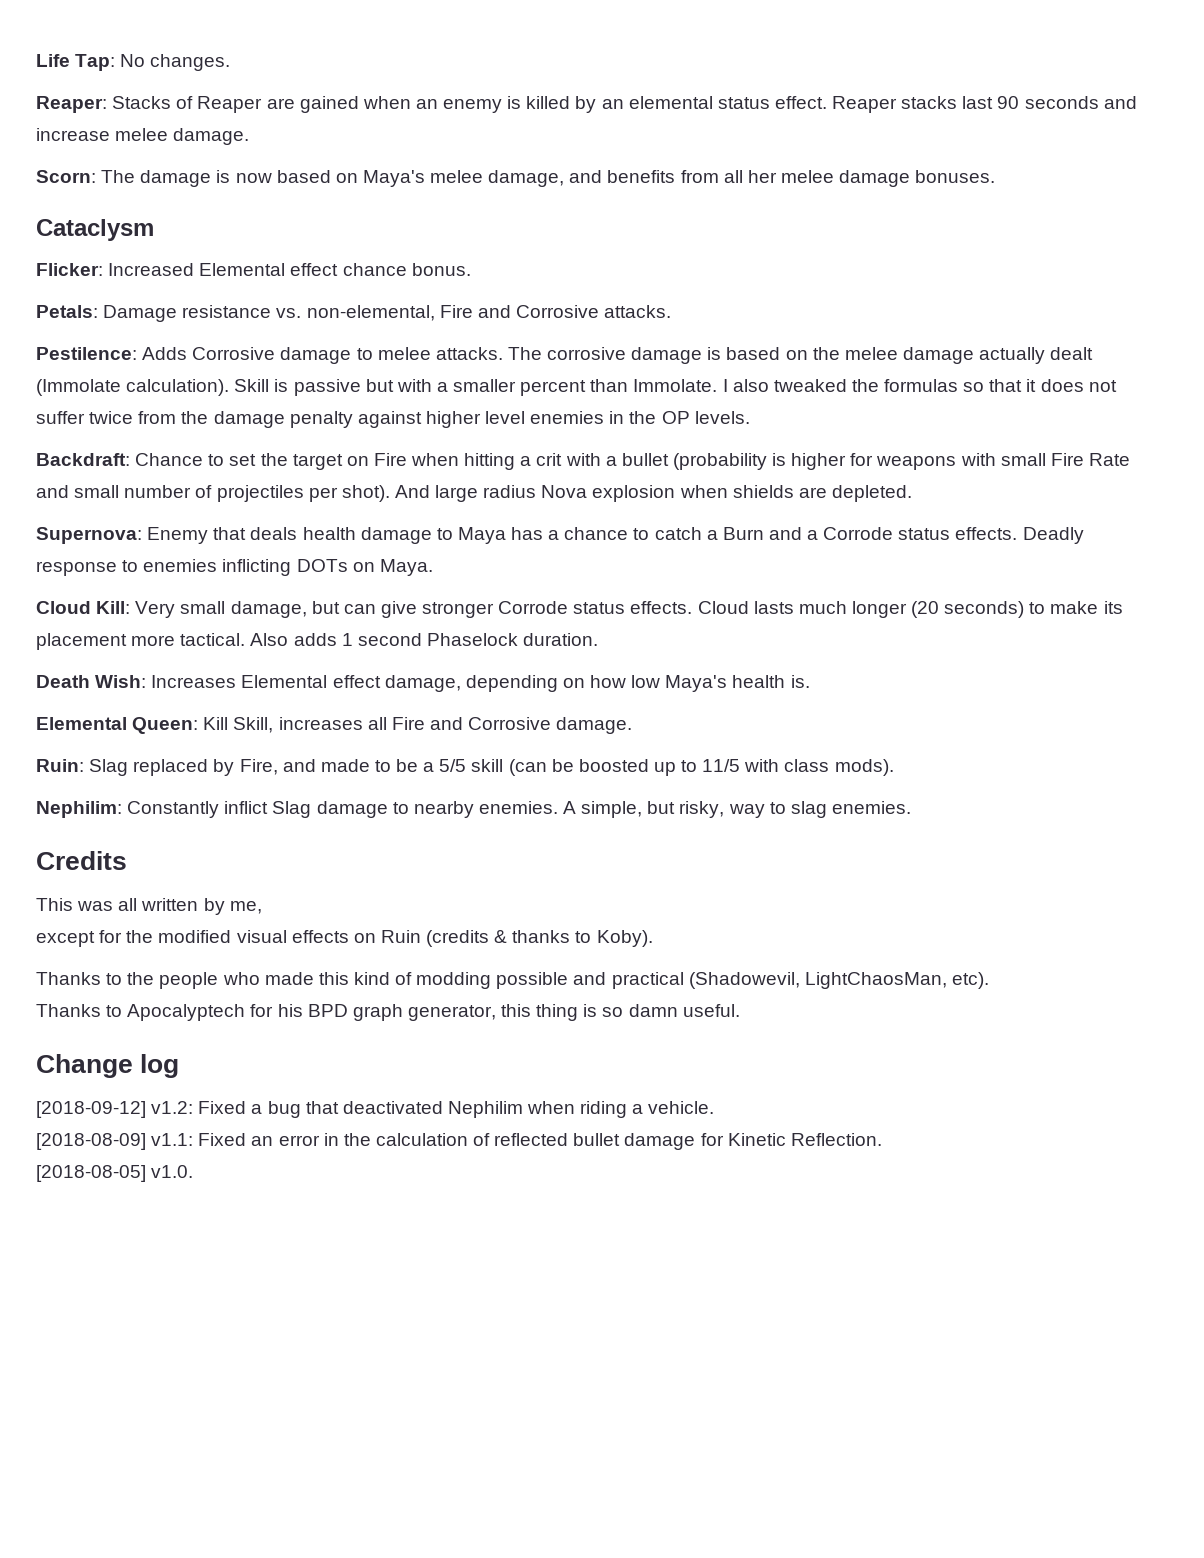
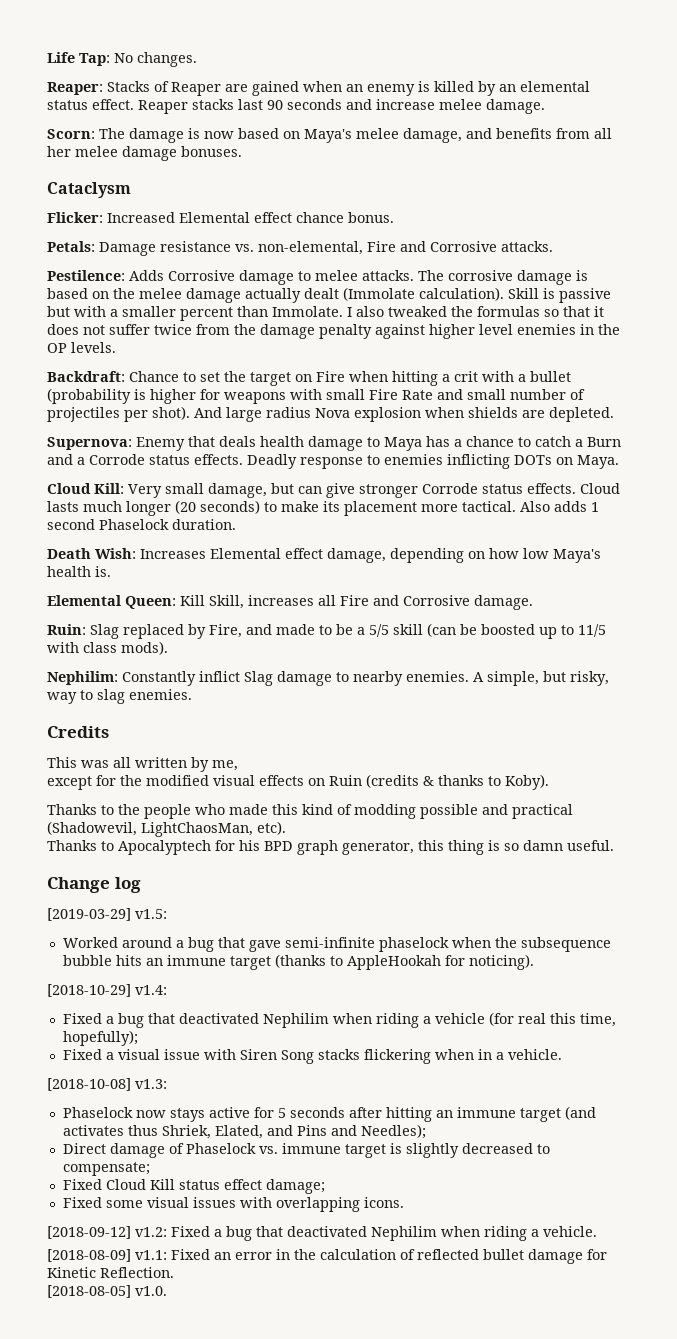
+ [2019-03-29] v1.5:
+ Worked around a bug that gave semi-infinite phaselock when the subsequence bubble hits an immune target (thanks to AppleHookah for noticing).
+ [2018-10-29] v1.4:
+ Fixed a bug that deactivated Nephilim when riding a vehicle (for real this time, hopefully);
+ Fixed a visual issue with Siren Song stacks flickering when in a vehicle.
+ [2018-10-08] v1.3:
+ Phaselock now stays active for 5 seconds after hitting an immune target (and activates thus Shriek, Elated, and Pins and Needles);
+ Direct damage of Phaselock vs. immune target is slightly decreased to compensate;
+ Fixed Cloud Kill status effect damage;
+ Fixed some visual issues with overlapping icons.

